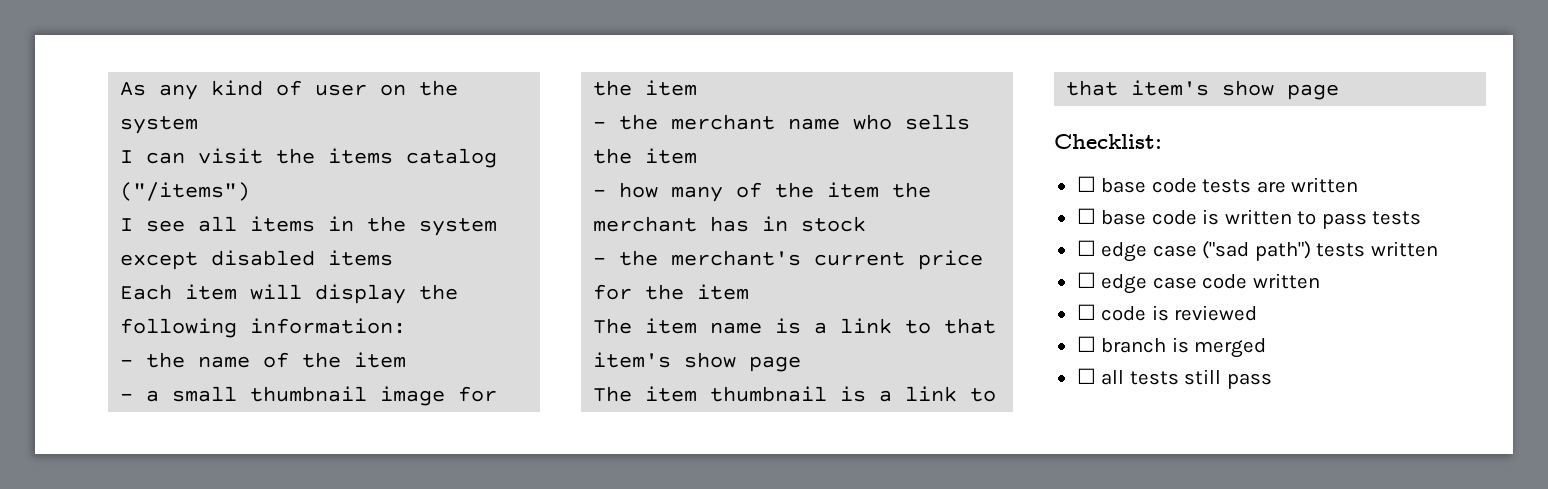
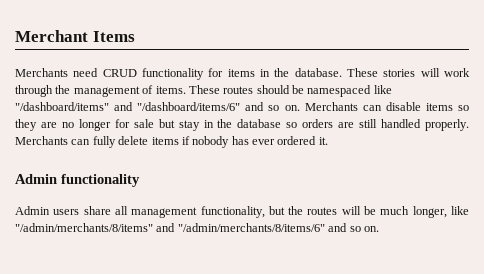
- As any kind of user on the system
- I can visit the items catalog ("/items")
- I see all items in the system except disabled items
- Each item will display the following information:
- - the name of the item
- - a small thumbnail image for the item
- - the merchant name who sells the item
- - how many of the item the merchant has in stock
- - the merchant's current price for the item
- The item name is a link to that item's show page
- The item thumbnail is a link to that item's show page
- Checklist:
- ☐ base code tests are written
- ☐ base code is written to pass tests
- ☐ edge case ("sad path") tests written
- ☐ edge case code written
- ☐ code is reviewed
- ☐ branch is merged
- ☐ all tests still pass
+ Merchant Items
+ Merchants need CRUD functionality for items in the database. These stories will work through the management of items. These routes should be namespaced like "/dashboard/items" and "/dashboard/items/6" and so on. Merchants can disable items so they are no longer for sale but stay in the database so orders are still handled properly. Merchants can fully delete items if nobody has ever ordered it.
+ Admin functionality
+ Admin users share all management functionality, but the routes will be much longer, like "/admin/merchants/8/items" and "/admin/merchants/8/items/6" and so on.

